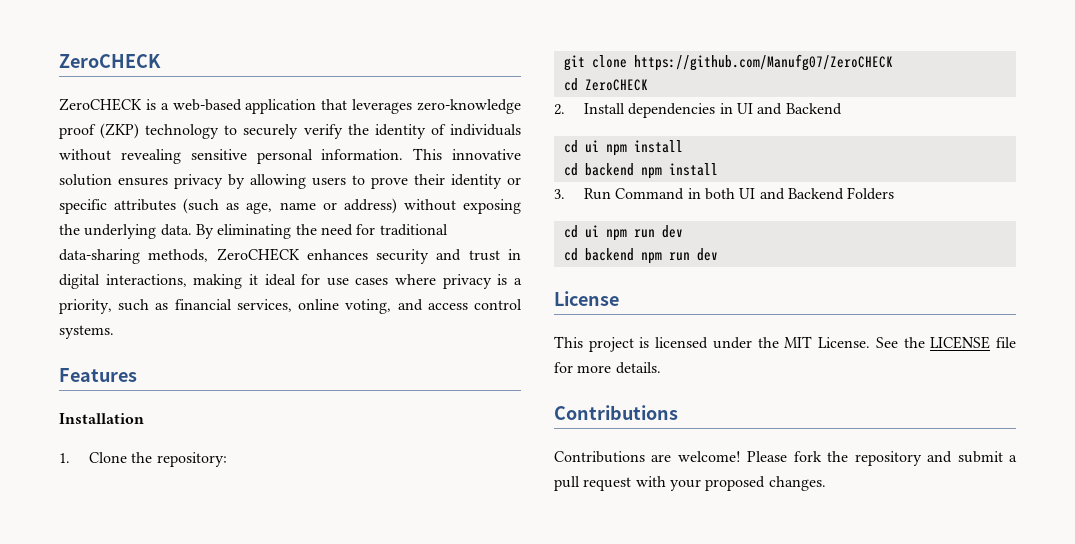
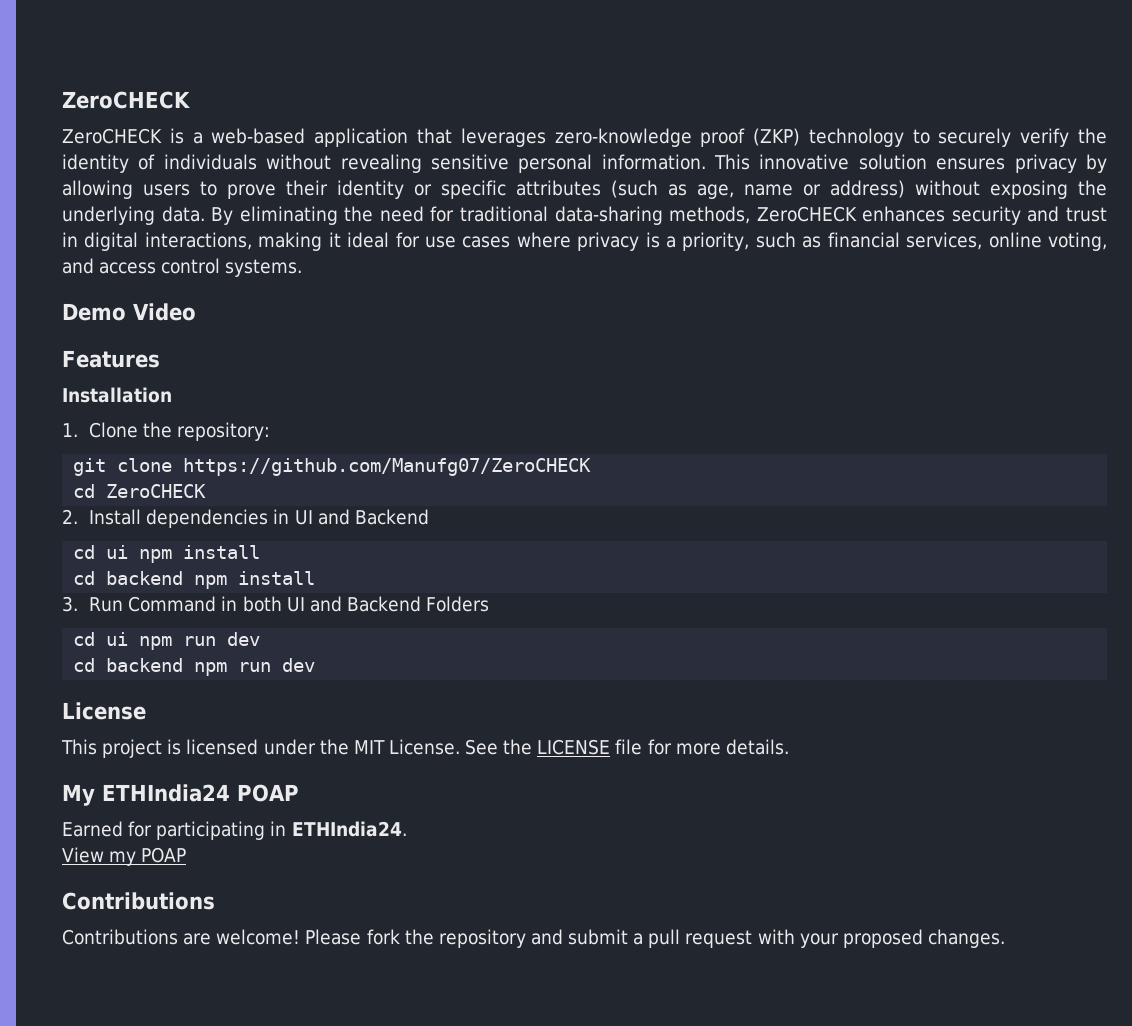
+ Demo Video
+ My ETHIndia24 POAP
+ Earned for participating in ETHIndia24.
+ View my POAP

